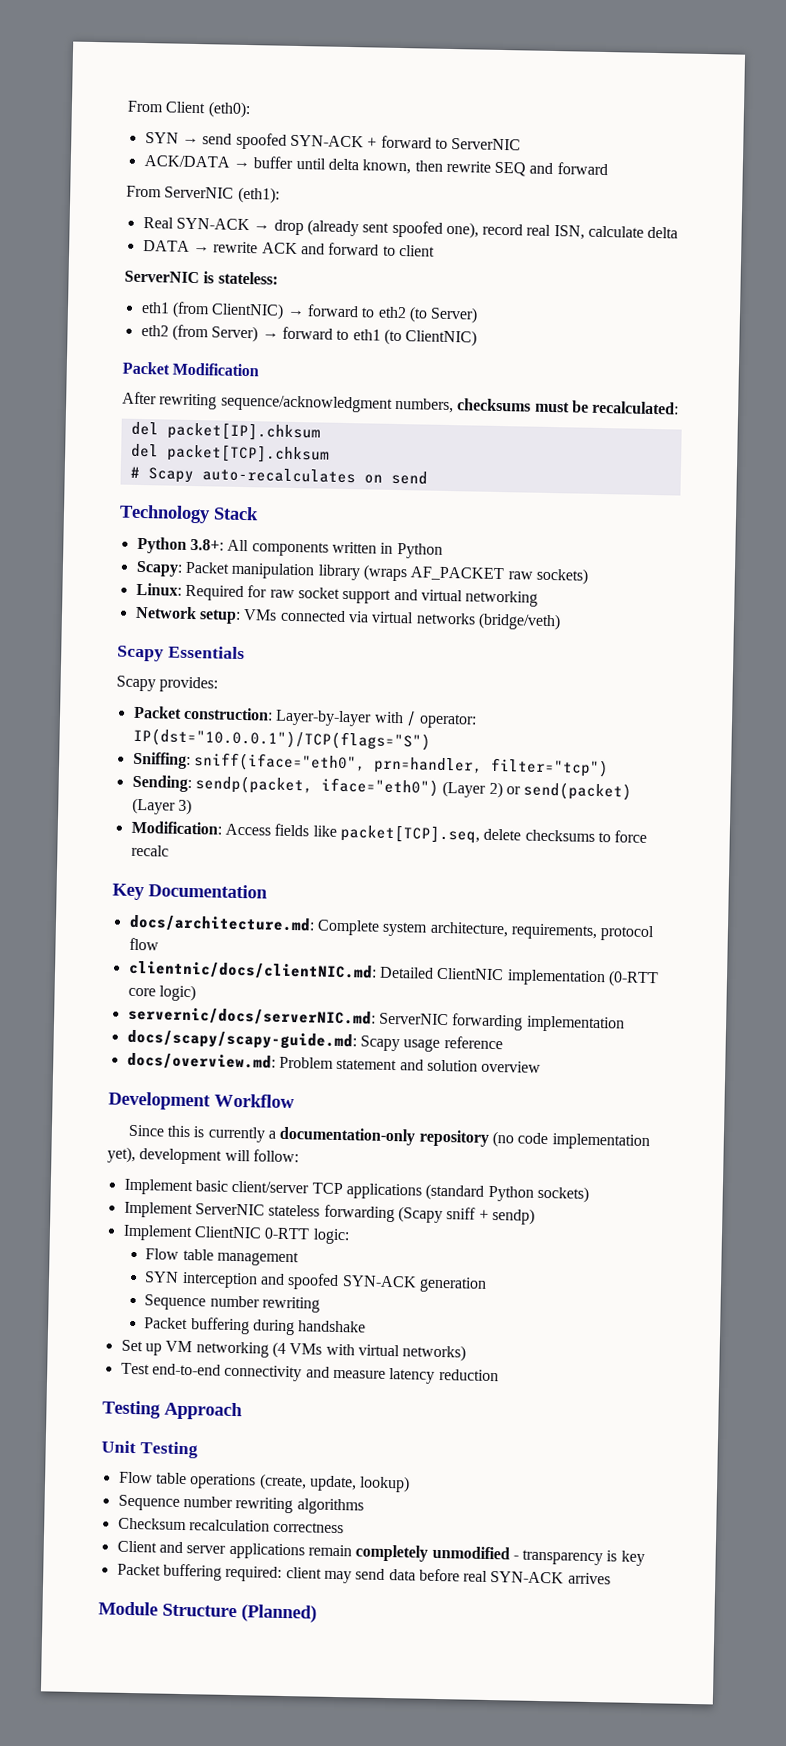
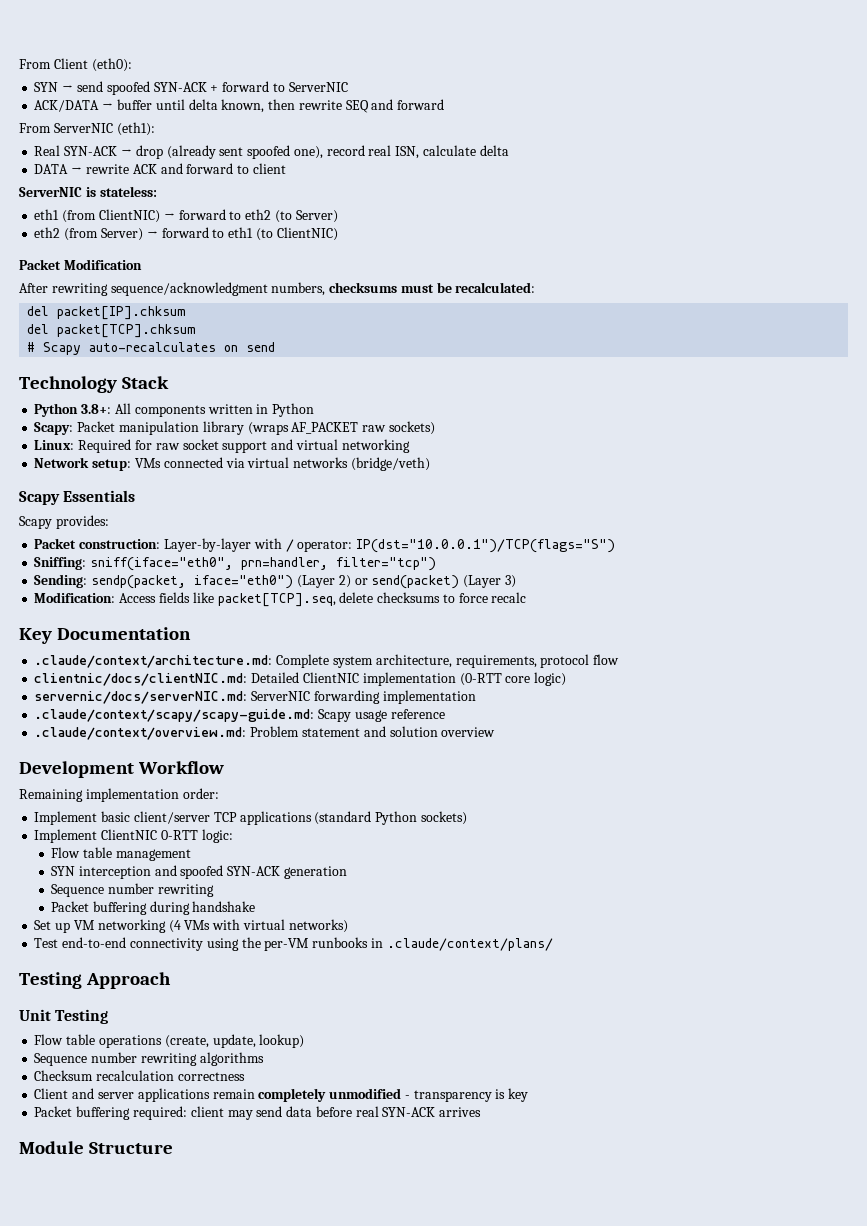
- docs/architecture.md: Complete system architecture, requirements, protocol flow
+ .claude/context/architecture.md: Complete system architecture, requirements, protocol flow
- docs/scapy/scapy-guide.md: Scapy usage reference
+ .claude/context/scapy/scapy-guide.md: Scapy usage reference
- docs/overview.md: Problem statement and solution overview
+ .claude/context/overview.md: Problem statement and solution overview
- Since this is currently a documentation-only repository (no code implementation yet), development will follow:
+ Remaining implementation order:
- Implement ServerNIC stateless forwarding (Scapy sniff + sendp)
- Test end-to-end connectivity and measure latency reduction
+ Test end-to-end connectivity using the per-VM runbooks in .claude/context/plans/
- Module Structure (Planned)
+ Module Structure

